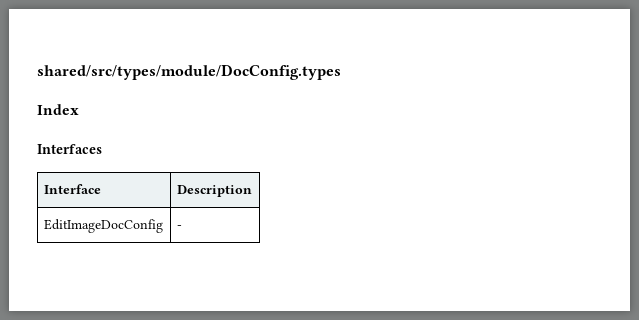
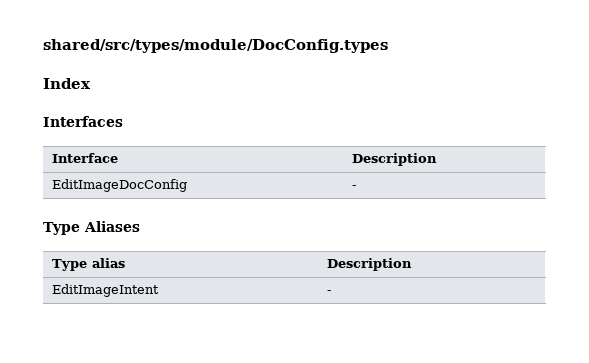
+ Type Aliases
+ Type alias | Description
+ EditImageIntent | -

